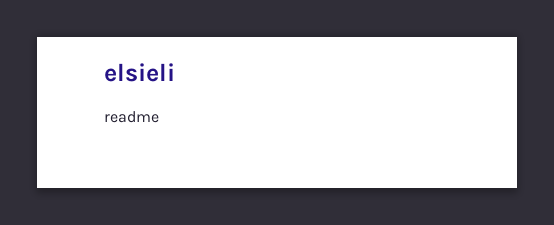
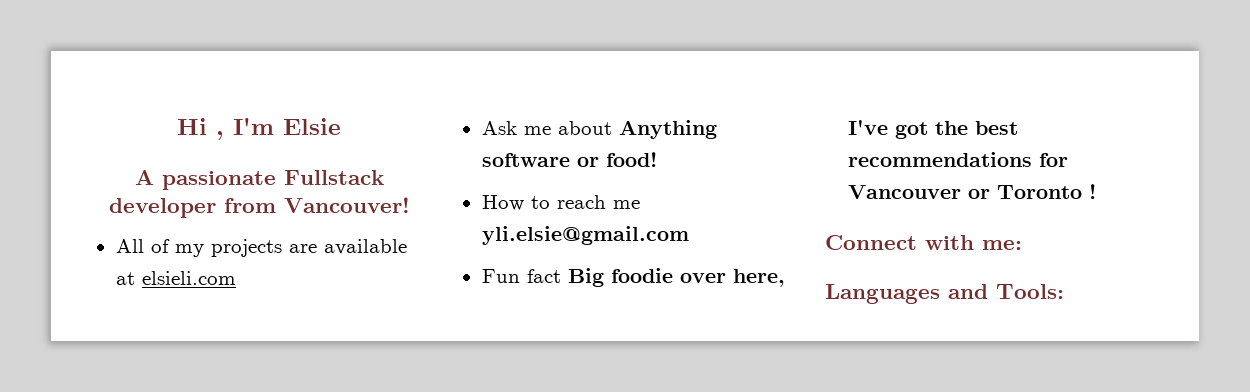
- elsieli
- readme
+ Hi , I'm Elsie
+ A passionate Fullstack developer from Vancouver!
+ All of my projects are available at elsieli.com
+ Ask me about Anything software or food!
+ How to reach me yli.elsie@gmail.com
+ Fun fact Big foodie over here, I've got the best recommendations for Vancouver or Toronto !
+ Connect with me:
+ Languages and Tools:

